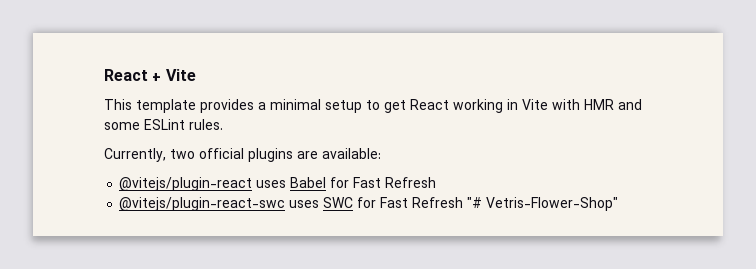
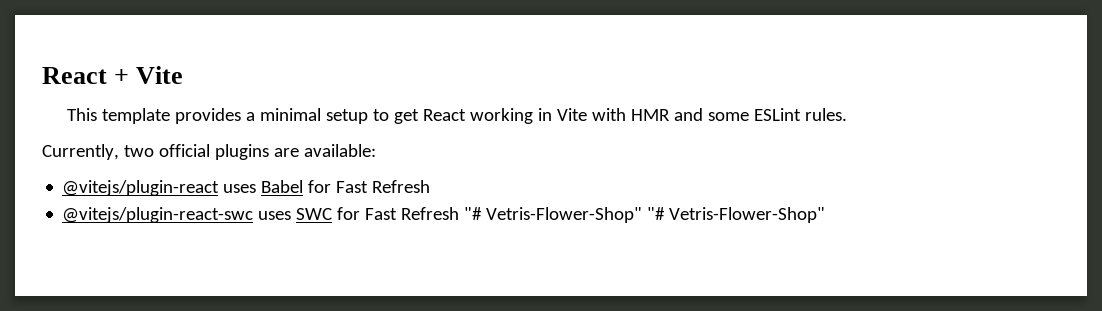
- @vitejs/plugin-react-swc uses SWC for Fast Refresh "# Vetris-Flower-Shop"
+ @vitejs/plugin-react-swc uses SWC for Fast Refresh "# Vetris-Flower-Shop" "# Vetris-Flower-Shop"

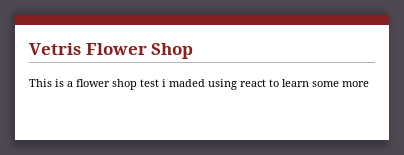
- React + Vite
- This template provides a minimal setup to get React working in Vite with HMR and some ESLint rules.
- Currently, two official plugins are available:
- @vitejs/plugin-react uses Babel for Fast Refresh
- @vitejs/plugin-react-swc uses SWC for Fast Refresh "# Vetris-Flower-Shop" "# Vetris-Flower-Shop"
+ Vetris Flower Shop
+ This is a flower shop test i maded using react to learn some more

